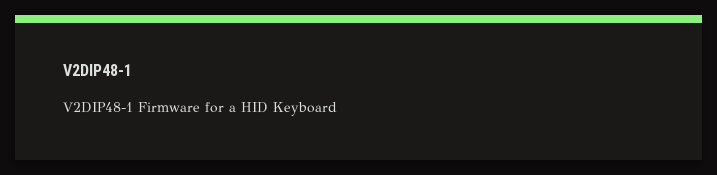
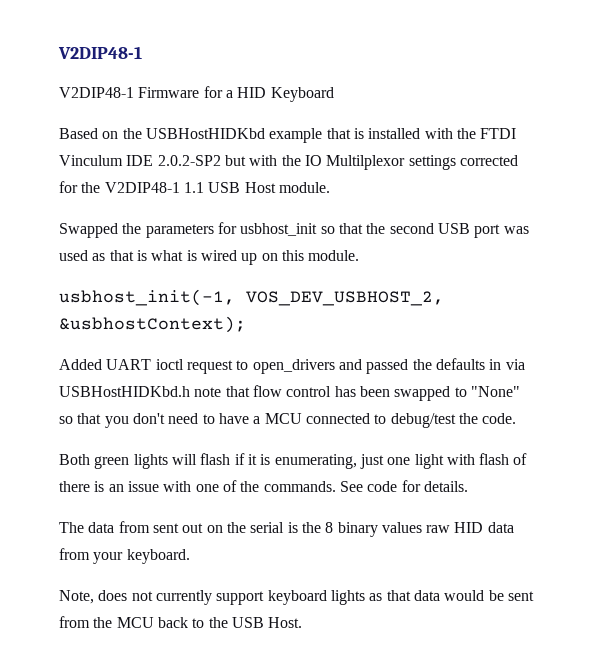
+ Based on the USBHostHIDKbd example that is installed with the FTDI Vinculum IDE 2.0.2-SP2 but with the IO Multilplexor settings corrected for the V2DIP48-1 1.1 USB Host module.
+ Swapped the parameters for usbhost_init so that the second USB port was used as that is what is wired up on this module.
+ usbhost_init(-1, VOS_DEV_USBHOST_2, &usbhostContext);
+ Added UART ioctl request to open_drivers and passed the defaults in via USBHostHIDKbd.h note that flow control has been swapped to "None" so that you don't need to have a MCU connected to debug/test the code.
+ Both green lights will flash if it is enumerating, just one light with flash of there is an issue with one of the commands. See code for details.
+ The data from sent out on the serial is the 8 binary values raw HID data from your keyboard.
+ Note, does not currently support keyboard lights as that data would be sent from the MCU back to the USB Host.

